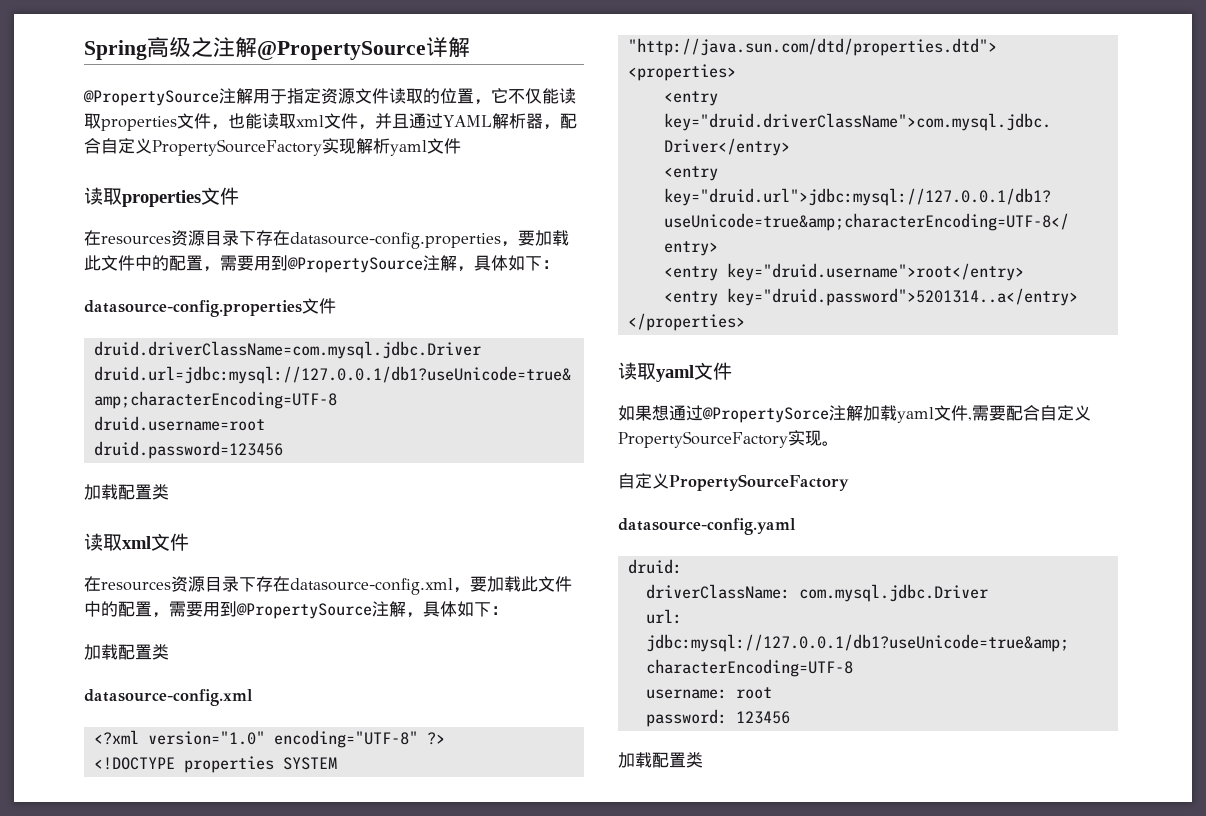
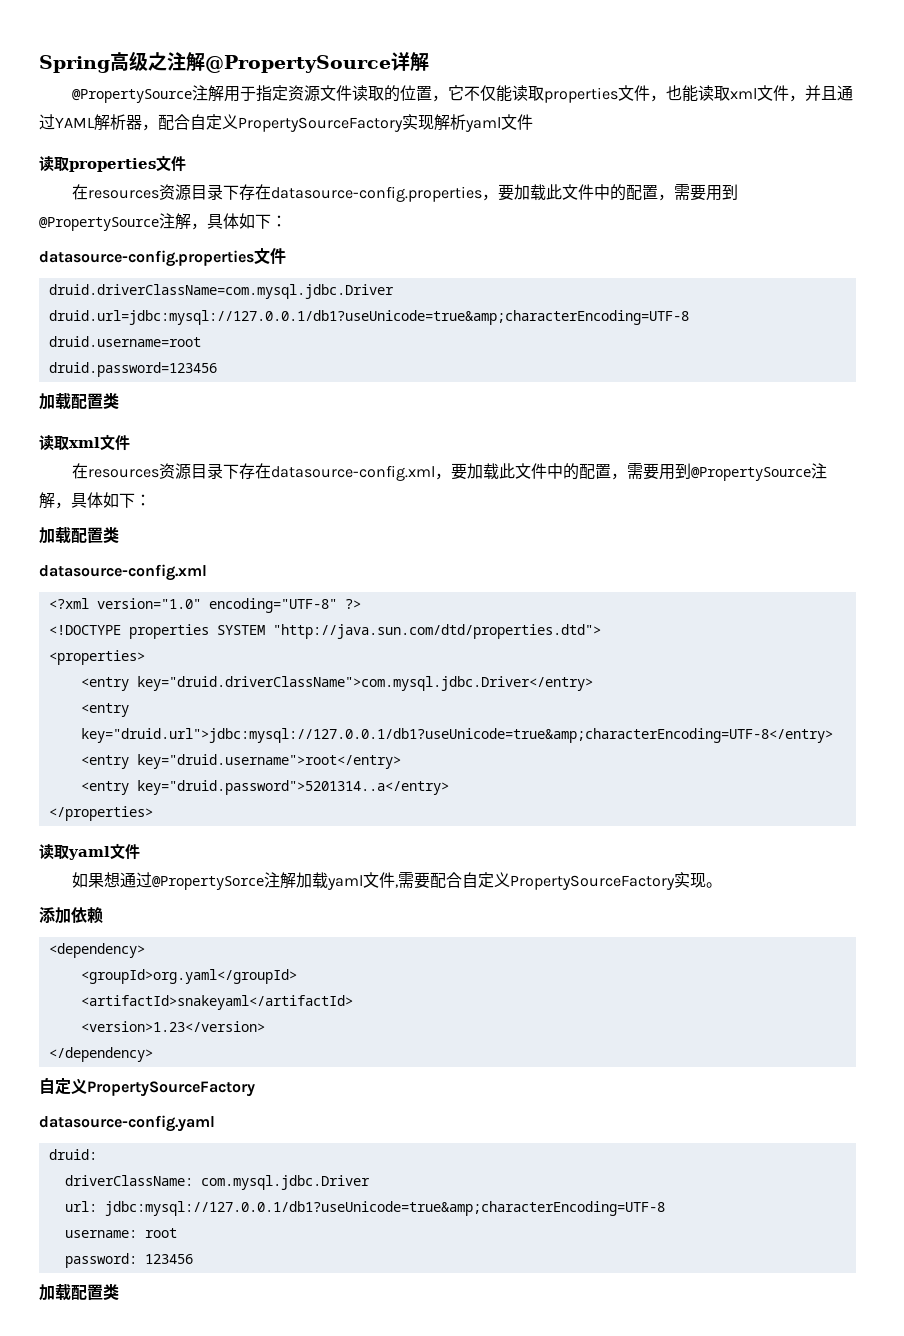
+ 添加依赖
+ <dependency>
+ <groupId>org.yaml</groupId>
+ <artifactId>snakeyaml</artifactId>
+ <version>1.23</version>
+ </dependency>

